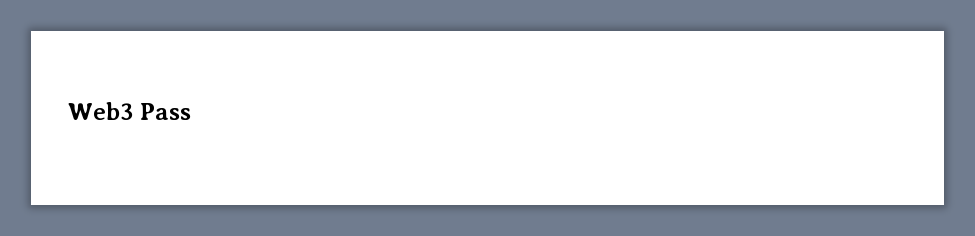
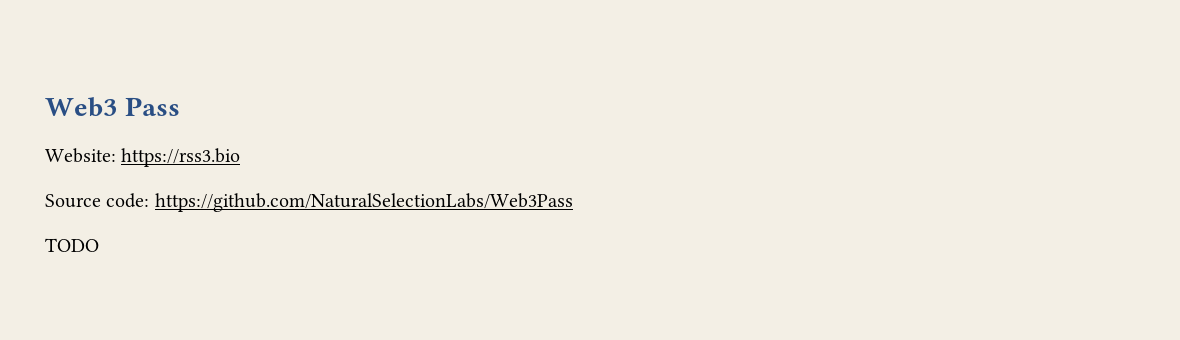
+ Website: https://rss3.bio
+ Source code: https://github.com/NaturalSelectionLabs/Web3Pass
+ TODO

